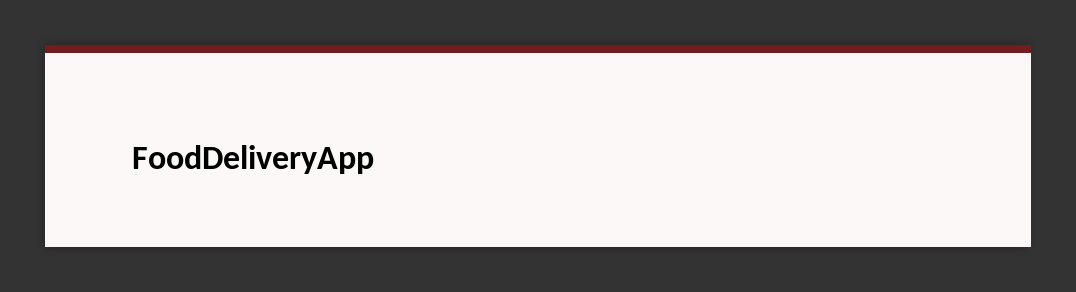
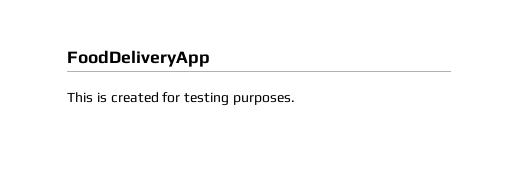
+ This is created for testing purposes.

